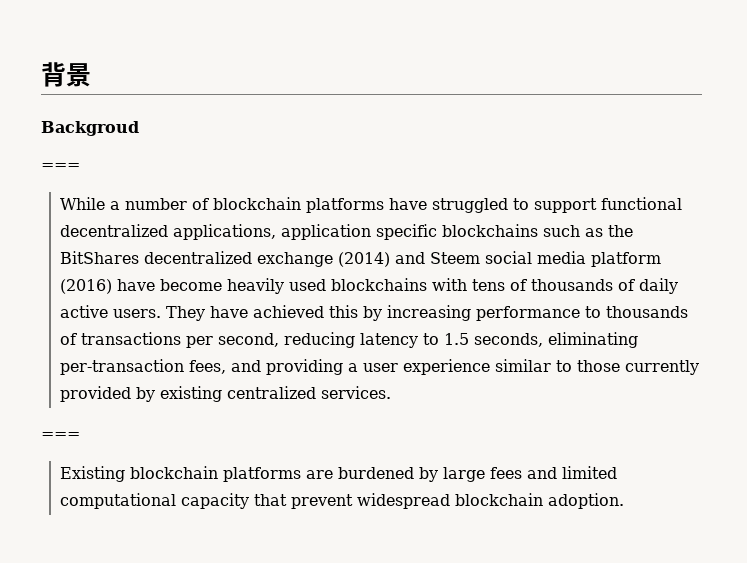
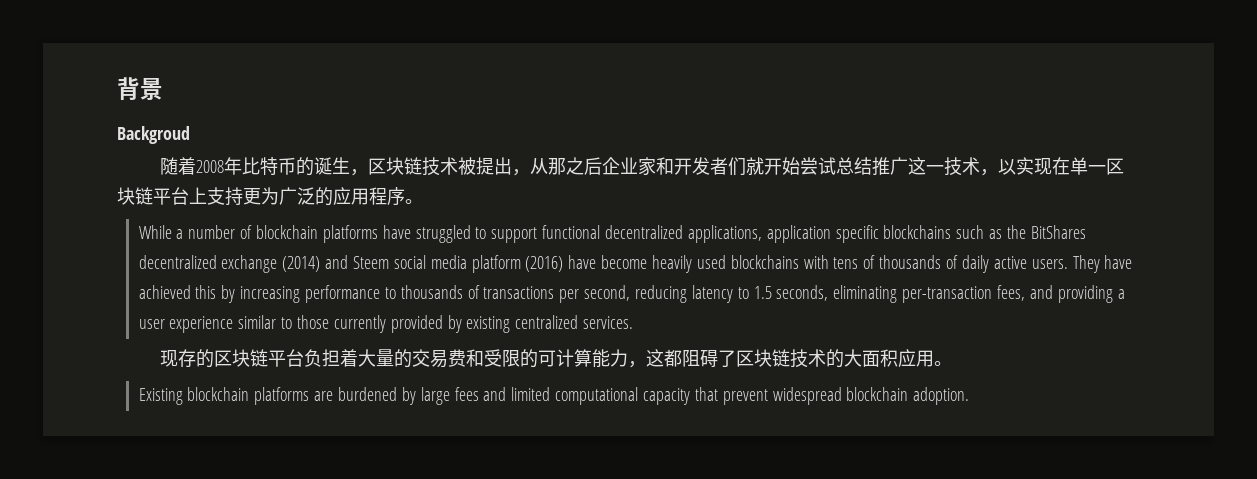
  Backgroud
- ===
+ 随着2008年比特币的诞生，区块链技术被提出，从那之后企业家和开发者们就开始尝试总结推广这一技术，以实现在单一区块链平台上支持更为广泛的应用程序。
  They have achieved this by increasing performance to thousands of transactions per second, reducing latency to 1.5 seconds, eliminating per-transaction fees, and providing a user experience similar to those currently provided by existing centralized services.
- ===
+ 现存的区块链平台负担着大量的交易费和受限的可计算能力，这都阻碍了区块链技术的大面积应用。

